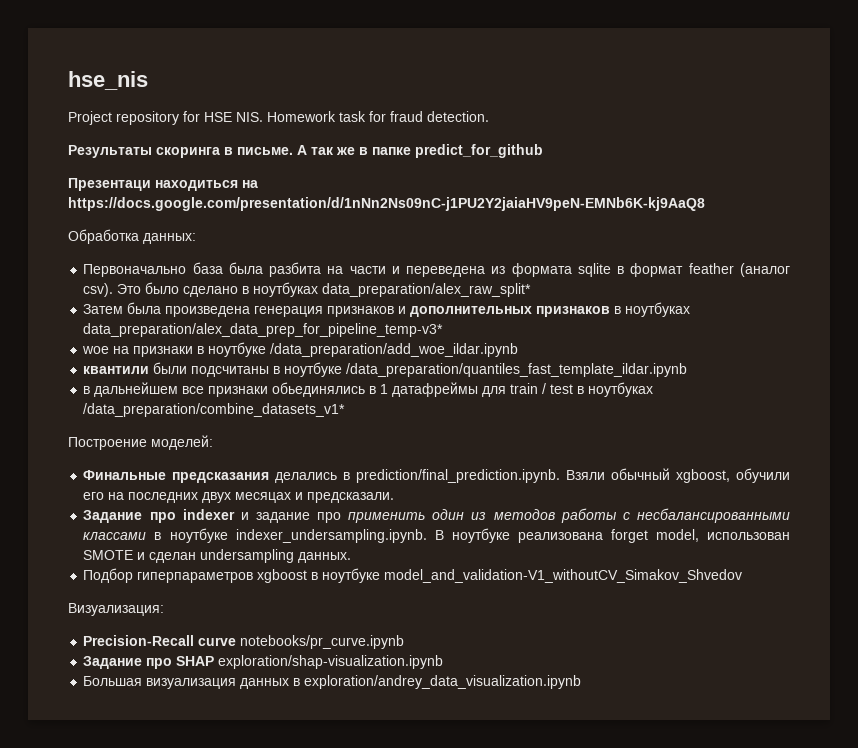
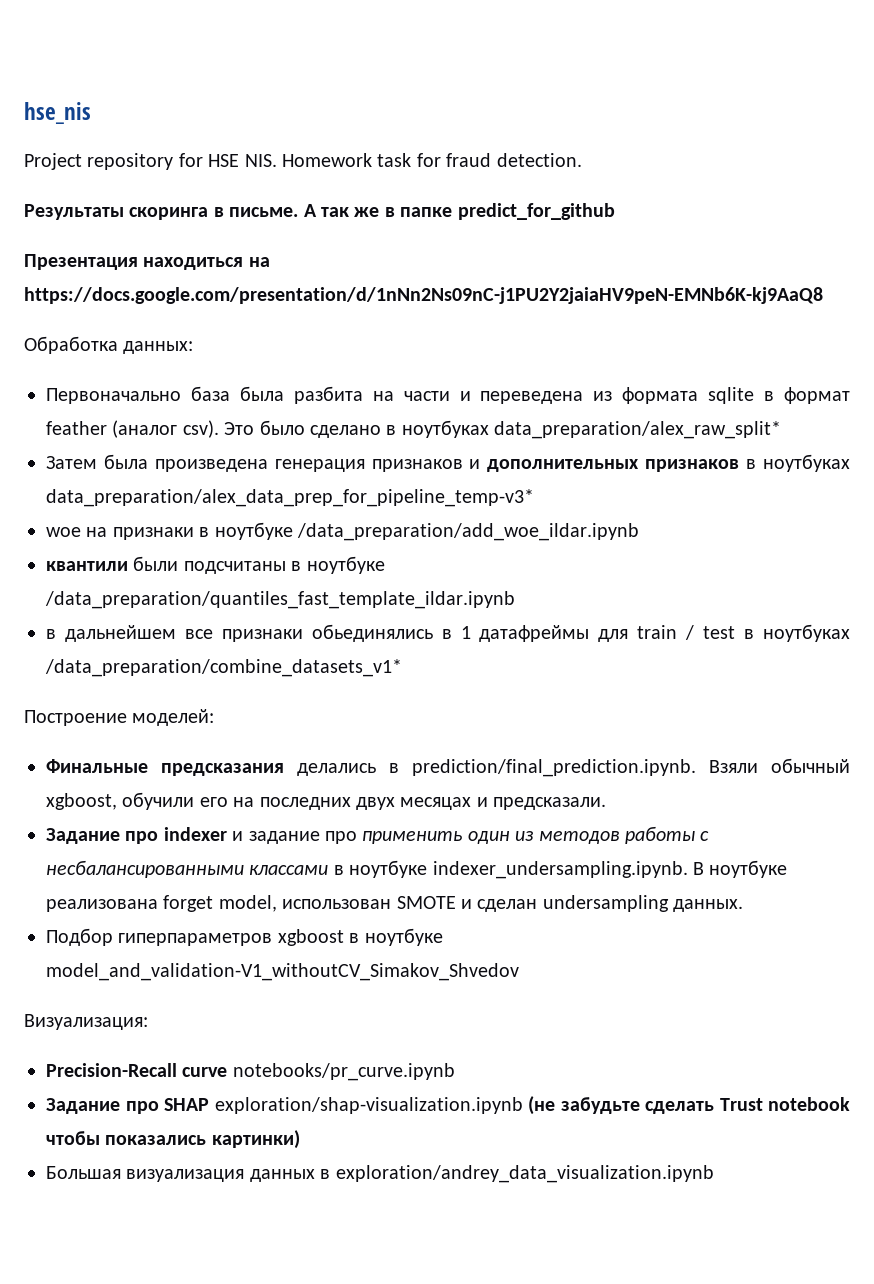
- Презентаци находиться на https://docs.google.com/presentation/d/1nNn2Ns09nC-j1PU2Y2jaiaHV9peN-EMNb6K-kj9AaQ8
+ Презентация находиться на https://docs.google.com/presentation/d/1nNn2Ns09nC-j1PU2Y2jaiaHV9peN-EMNb6K-kj9AaQ8
- Задание про SHAP exploration/shap-visualization.ipynb
+ Задание про SHAP exploration/shap-visualization.ipynb (не забудьте сделать Trust notebook чтобы показались картинки)

